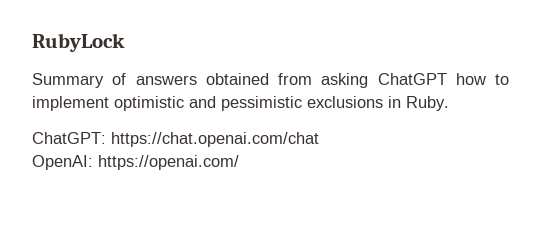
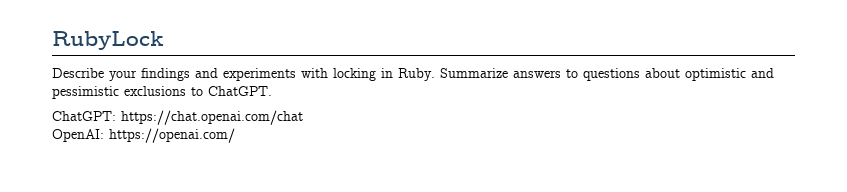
- Summary of answers obtained from asking ChatGPT how to implement optimistic and pessimistic exclusions in Ruby.
+ Describe your findings and experiments with locking in Ruby. Summarize answers to questions about optimistic and pessimistic exclusions to ChatGPT.

